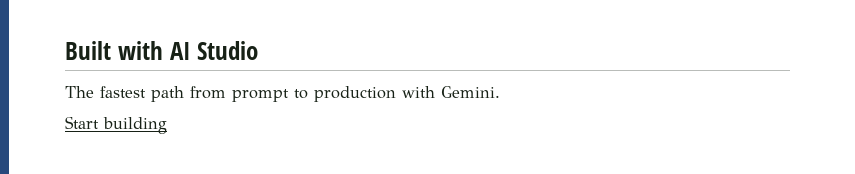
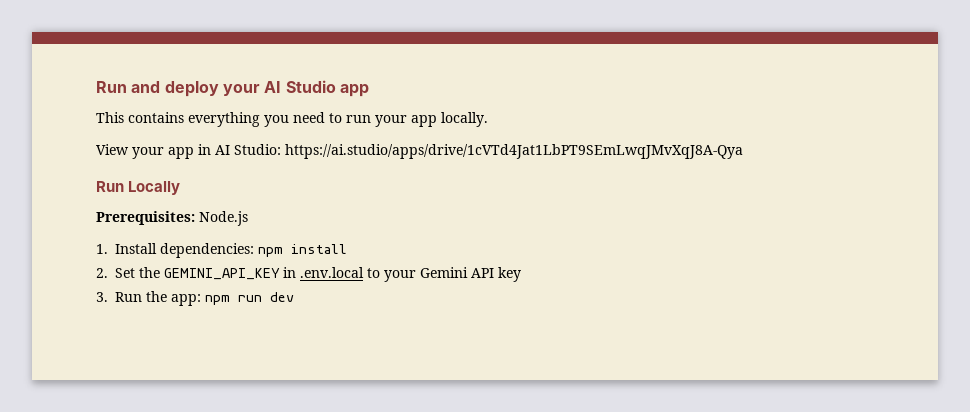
- Built with AI Studio
- The fastest path from prompt to production with Gemini.
- Start building
+ Run and deploy your AI Studio app
+ This contains everything you need to run your app locally.
+ View your app in AI Studio: https://ai.studio/apps/drive/1cVTd4Jat1LbPT9SEmLwqJMvXqJ8A-Qya
+ Run Locally
+ Prerequisites: Node.js
+ 1. Install dependencies: npm install
+ 2. Set the GEMINI_API_KEY in .env.local to your Gemini API key
+ 3. Run the app: npm run dev

